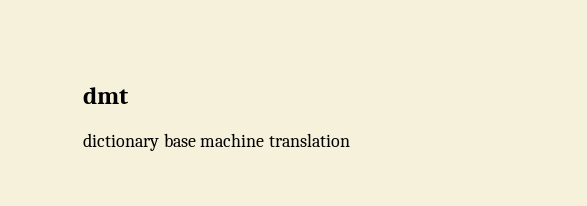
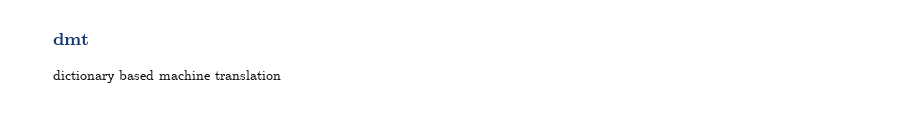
- dictionary base machine translation
+ dictionary based machine translation

